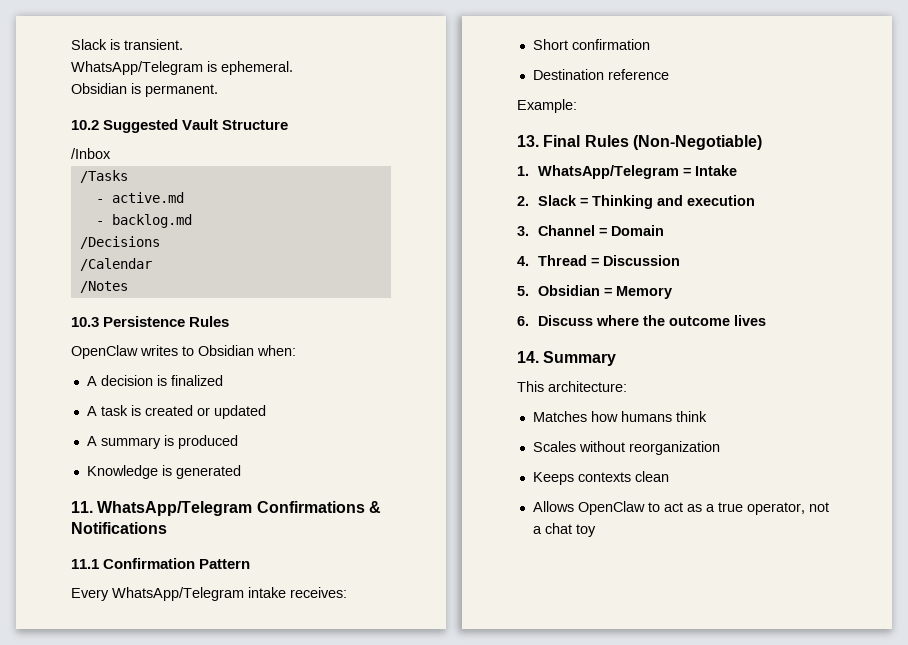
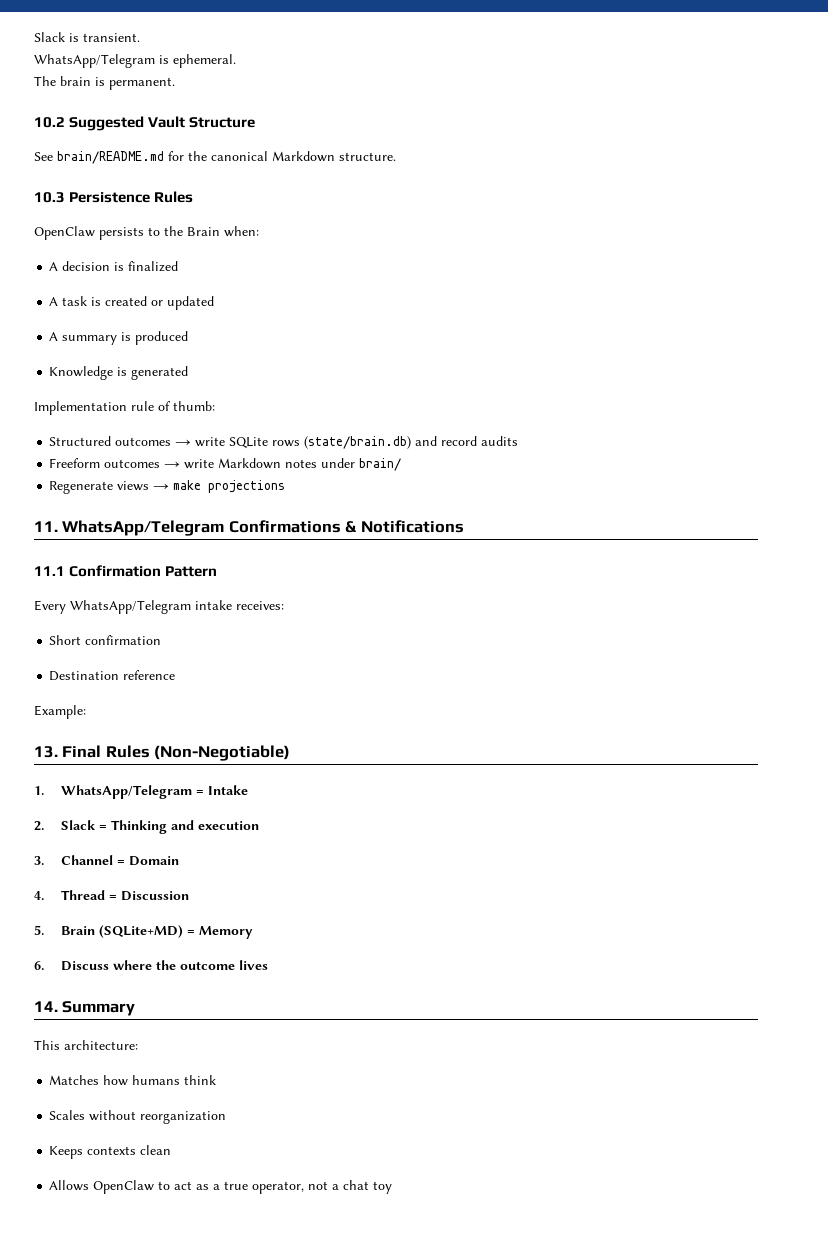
- Obsidian is permanent.
+ The brain is permanent.
- /Inbox
- /Tasks
- - active.md
- - backlog.md
- /Decisions
- /Calendar
- /Notes
+ See brain/README.md for the canonical Markdown structure.
- OpenClaw writes to Obsidian when:
+ OpenClaw persists to the Brain when:
+ Implementation rule of thumb:
+ Structured outcomes → write SQLite rows (state/brain.db) and record audits
+ Freeform outcomes → write Markdown notes under brain/
+ Regenerate views → make projections
- 5. Obsidian = Memory
+ 5. Brain (SQLite+MD) = Memory

